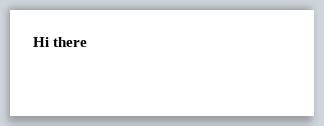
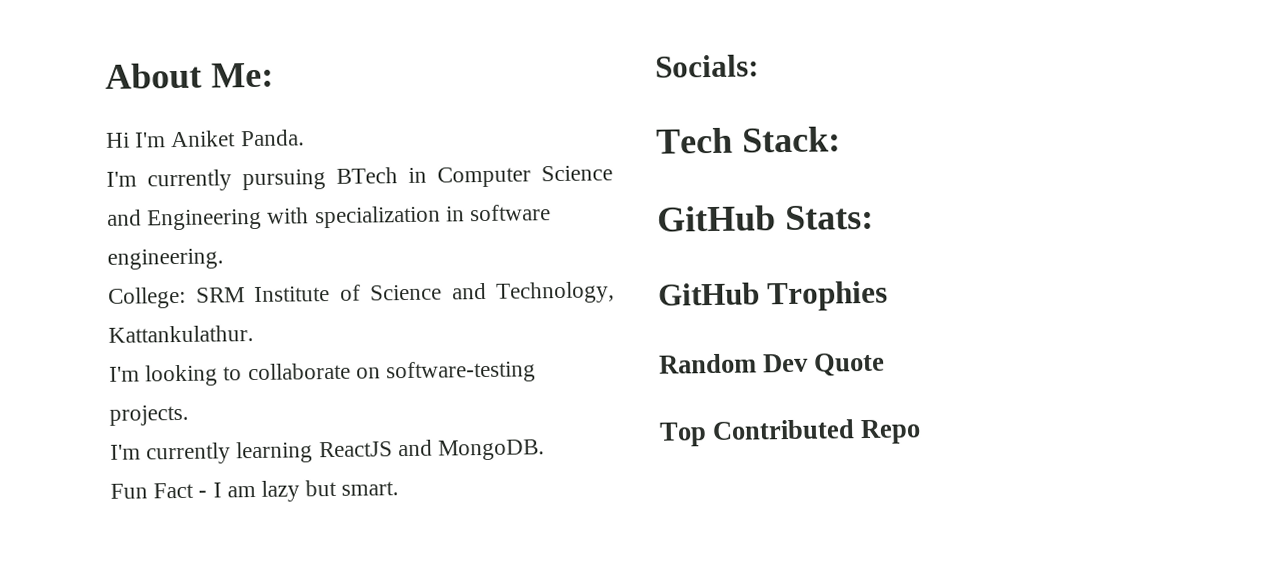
- Hi there
+ About Me:
+ Hi I'm Aniket Panda.
+ I'm currently pursuing BTech in Computer Science and Engineering with specialization in software engineering.
+ College: SRM Institute of Science and Technology, Kattankulathur.
+ I'm looking to collaborate on software-testing projects.
+ I'm currently learning ReactJS and MongoDB.
+ Fun Fact - I am lazy but smart.
+ Socials:
+ Tech Stack:
+ GitHub Stats:
+ GitHub Trophies
+ Random Dev Quote
+ Top Contributed Repo

